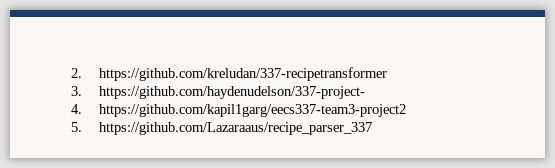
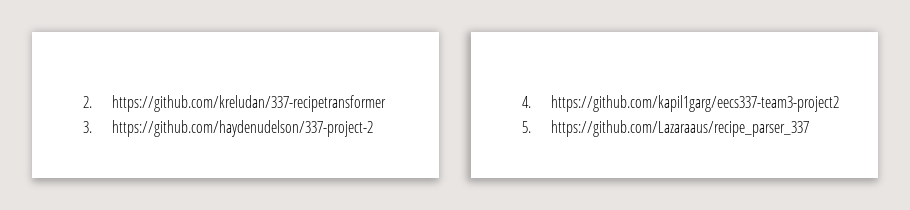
- 3. https://github.com/haydenudelson/337-project-
+ 3. https://github.com/haydenudelson/337-project-2

